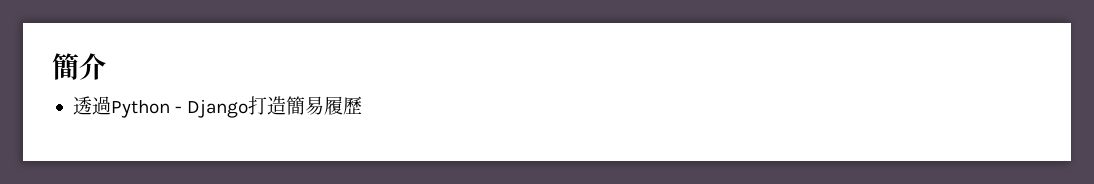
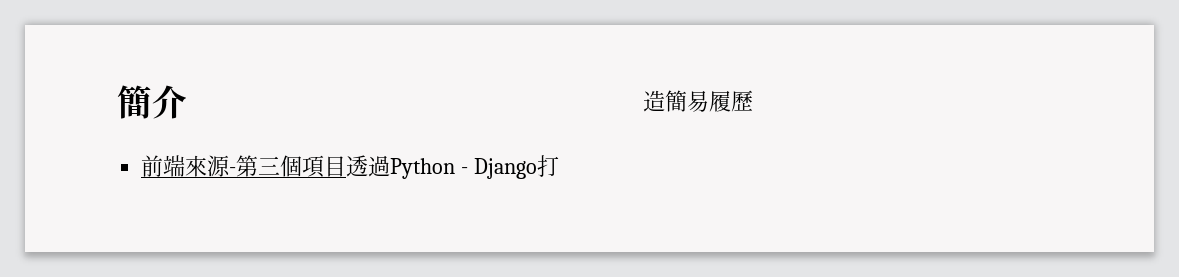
- 透過Python - Django打造簡易履歷
+ 前端來源-第三個項目透過Python - Django打造簡易履歷

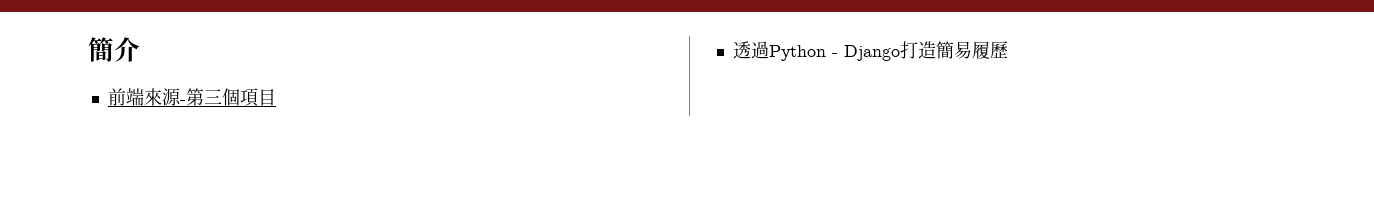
- 前端來源-第三個項目透過Python - Django打造簡易履歷
+ 前端來源-第三個項目
+ 透過Python - Django打造簡易履歷

